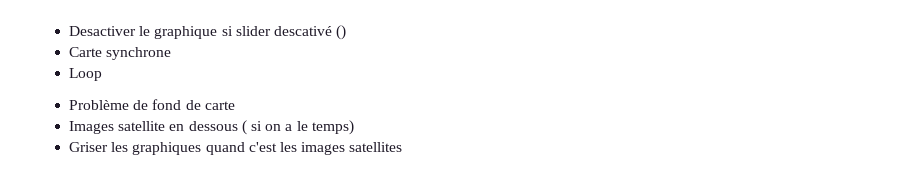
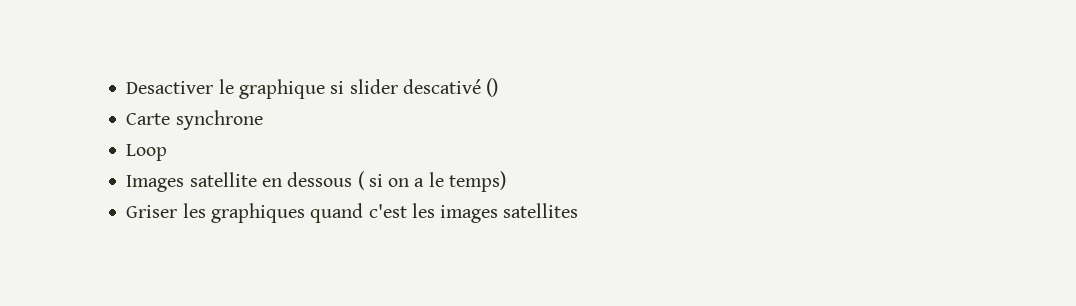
- Problème de fond de carte

